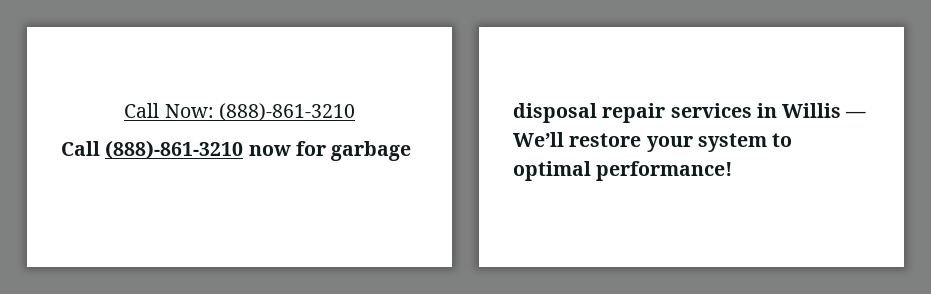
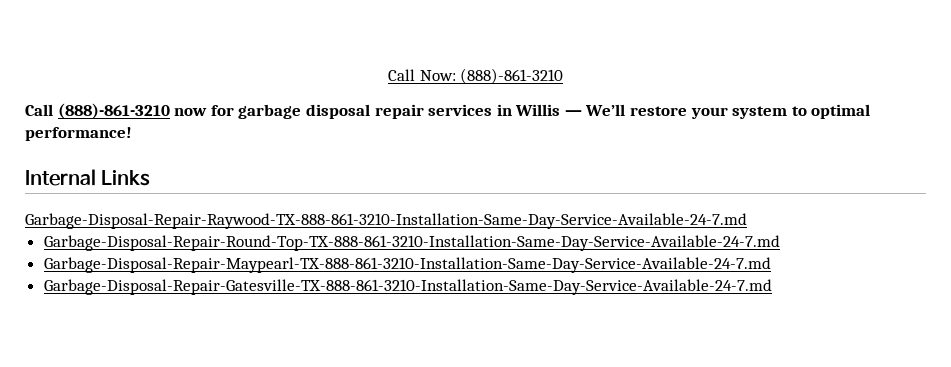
+ Internal Links
+ Garbage-Disposal-Repair-Raywood-TX-888-861-3210-Installation-Same-Day-Service-Available-24-7.md
+ Garbage-Disposal-Repair-Round-Top-TX-888-861-3210-Installation-Same-Day-Service-Available-24-7.md
+ Garbage-Disposal-Repair-Maypearl-TX-888-861-3210-Installation-Same-Day-Service-Available-24-7.md
+ Garbage-Disposal-Repair-Gatesville-TX-888-861-3210-Installation-Same-Day-Service-Available-24-7.md

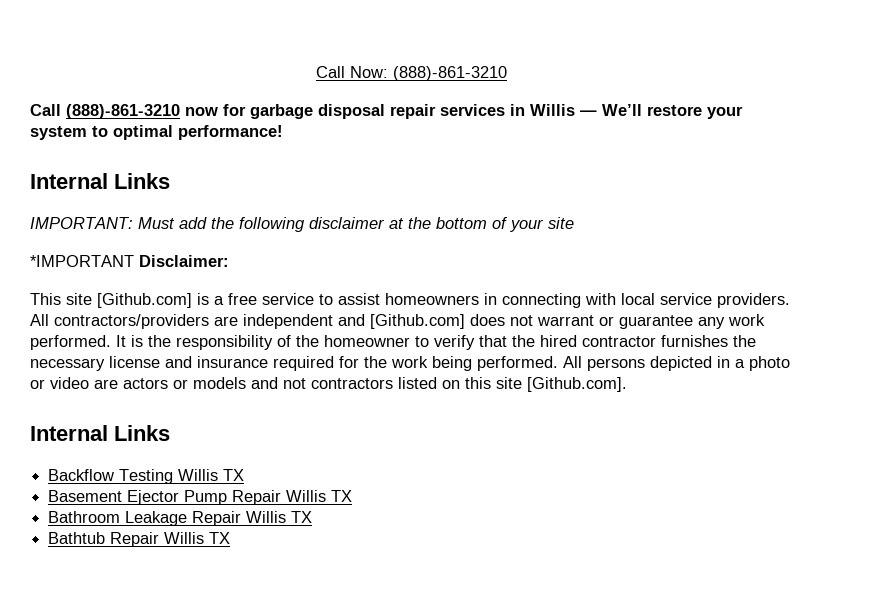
- Garbage-Disposal-Repair-Raywood-TX-888-861-3210-Installation-Same-Day-Service-Available-24-7.md
- Garbage-Disposal-Repair-Round-Top-TX-888-861-3210-Installation-Same-Day-Service-Available-24-7.md
- Garbage-Disposal-Repair-Maypearl-TX-888-861-3210-Installation-Same-Day-Service-Available-24-7.md
- Garbage-Disposal-Repair-Gatesville-TX-888-861-3210-Installation-Same-Day-Service-Available-24-7.md
+ IMPORTANT: Must add the following disclaimer at the bottom of your site
+ *IMPORTANT Disclaimer:
+ This site [Github.com] is a free service to assist homeowners in connecting with local service providers. All contractors/providers are independent and [Github.com] does not warrant or guarantee any work performed. It is the responsibility of the homeowner to verify that the hired contractor furnishes the necessary license and insurance required for the work being performed. All persons depicted in a photo or video are actors or models and not contractors listed on this site [Github.com].
+ Internal Links
+ Backflow Testing Willis TX
+ Basement Ejector Pump Repair Willis TX
+ Bathroom Leakage Repair Willis TX
+ Bathtub Repair Willis TX

